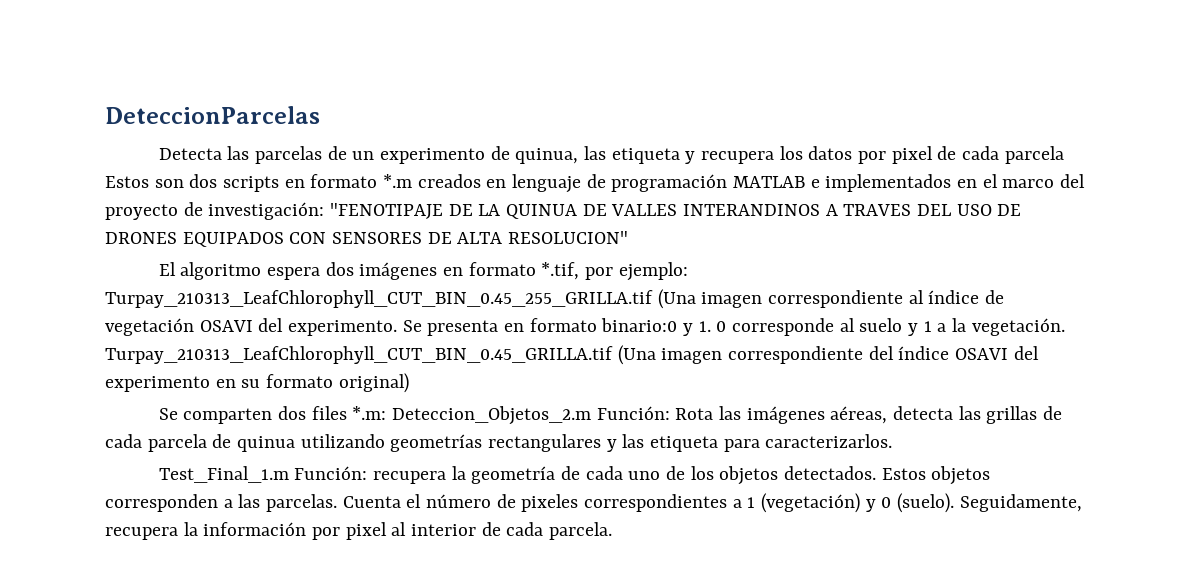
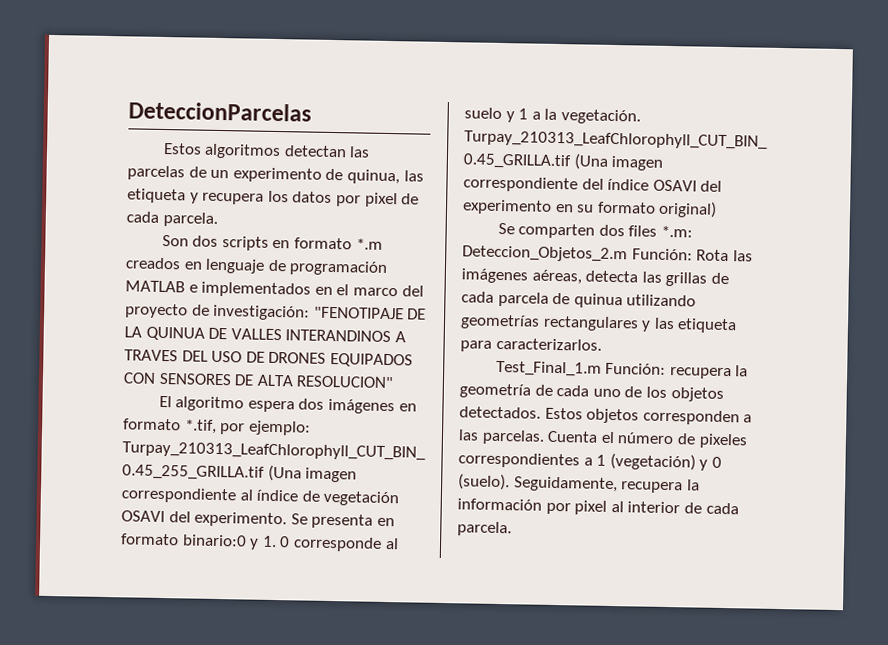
- Detecta las parcelas de un experimento de quinua, las etiqueta y recupera los datos por pixel de cada parcela Estos son dos scripts en formato *.m creados en lenguaje de programación MATLAB e implementados en el marco del proyecto de investigación: "FENOTIPAJE DE LA QUINUA DE VALLES INTERANDINOS A TRAVES DEL USO DE DRONES EQUIPADOS CON SENSORES DE ALTA RESOLUCION"
+ Estos algoritmos detectan las parcelas de un experimento de quinua, las etiqueta y recupera los datos por pixel de cada parcela.
+ Son dos scripts en formato *.m creados en lenguaje de programación MATLAB e implementados en el marco del proyecto de investigación: "FENOTIPAJE DE LA QUINUA DE VALLES INTERANDINOS A TRAVES DEL USO DE DRONES EQUIPADOS CON SENSORES DE ALTA RESOLUCION"

